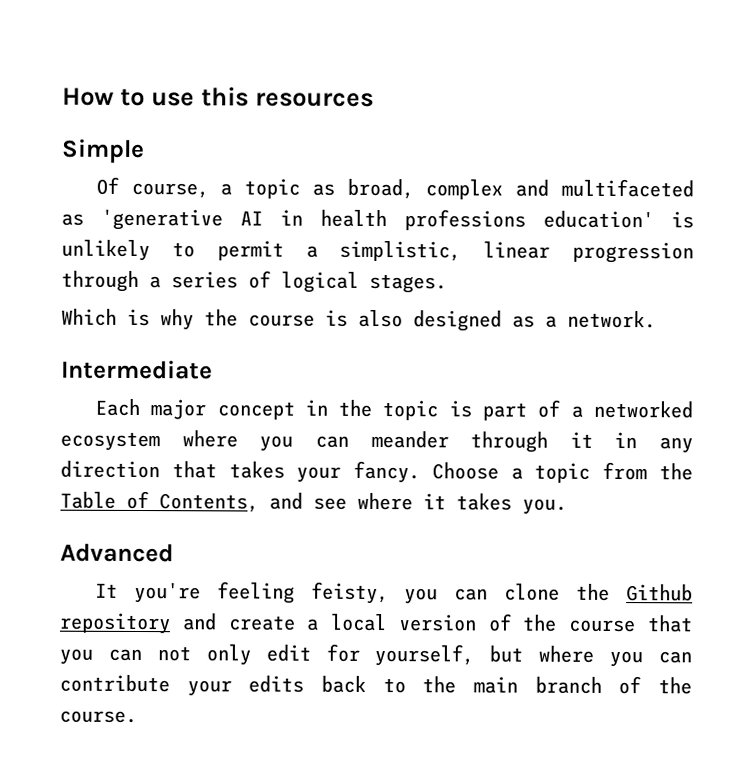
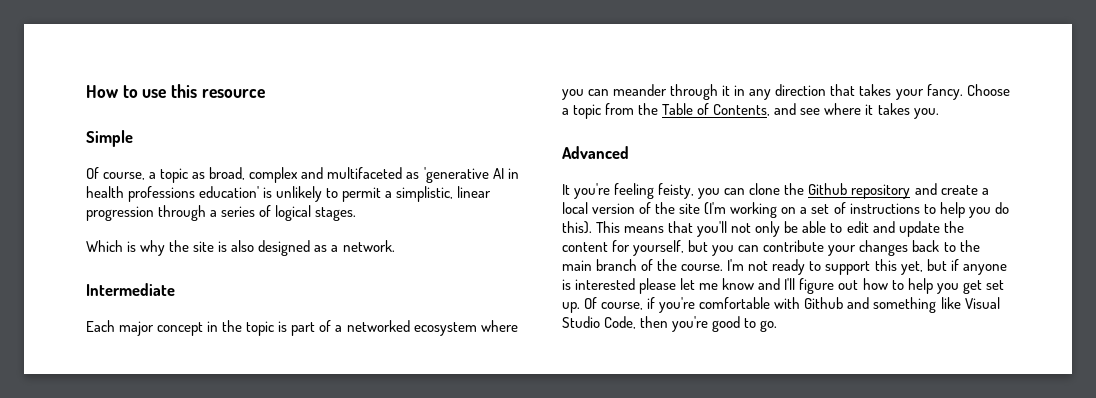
- How to use this resources
+ How to use this resource
- Which is why the course is also designed as a network.
+ Which is why the site is also designed as a network.
- It you're feeling feisty, you can clone the Github repository and create a local version of the course that you can not only edit for yourself, but where you can contribute your edits back to the main branch of the course.
+ It you're feeling feisty, you can clone the Github repository and create a local version of the site (I'm working on a set of instructions to help you do this). This means that you'll not only be able to edit and update the content for yourself, but you can contribute your changes back to the main branch of the course.
+ I'm not ready to support this yet, but if anyone is interested please let me know and I'll figure out how to help you get set up. Of course, if you're comfortable with Github and something like Visual Studio Code, then you're good to go.

